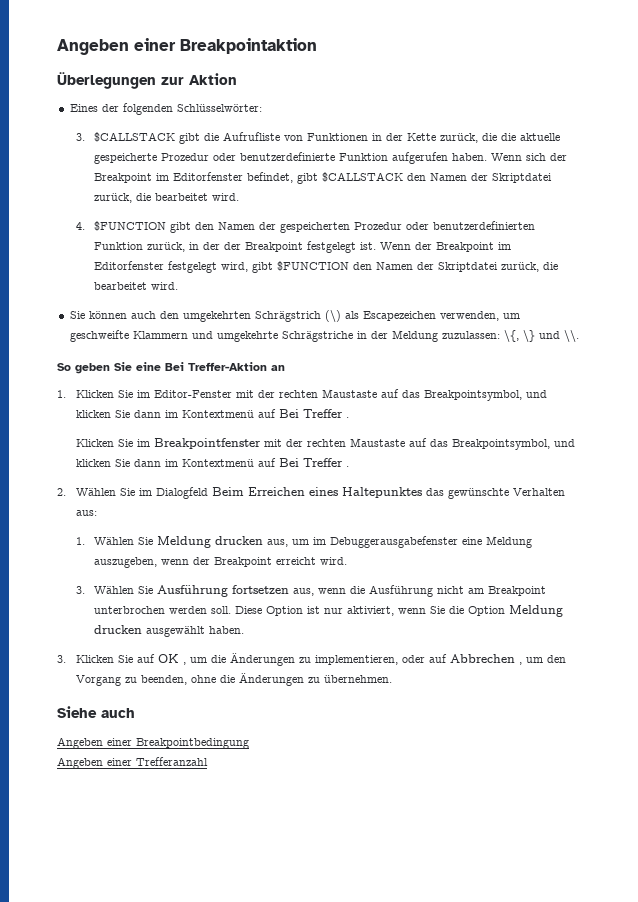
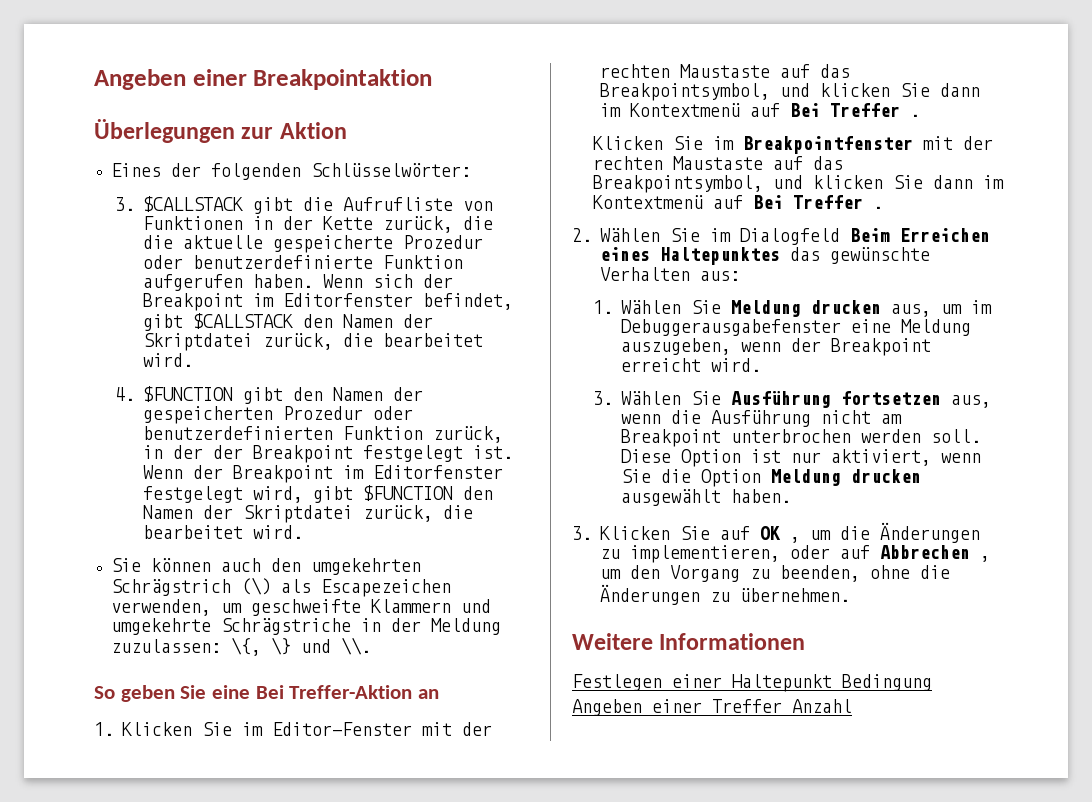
- Siehe auch
- Angeben einer Breakpointbedingung
- Angeben einer Trefferanzahl
+ Weitere Informationen
+ Festlegen einer Haltepunkt Bedingung
+ Angeben einer Treffer Anzahl

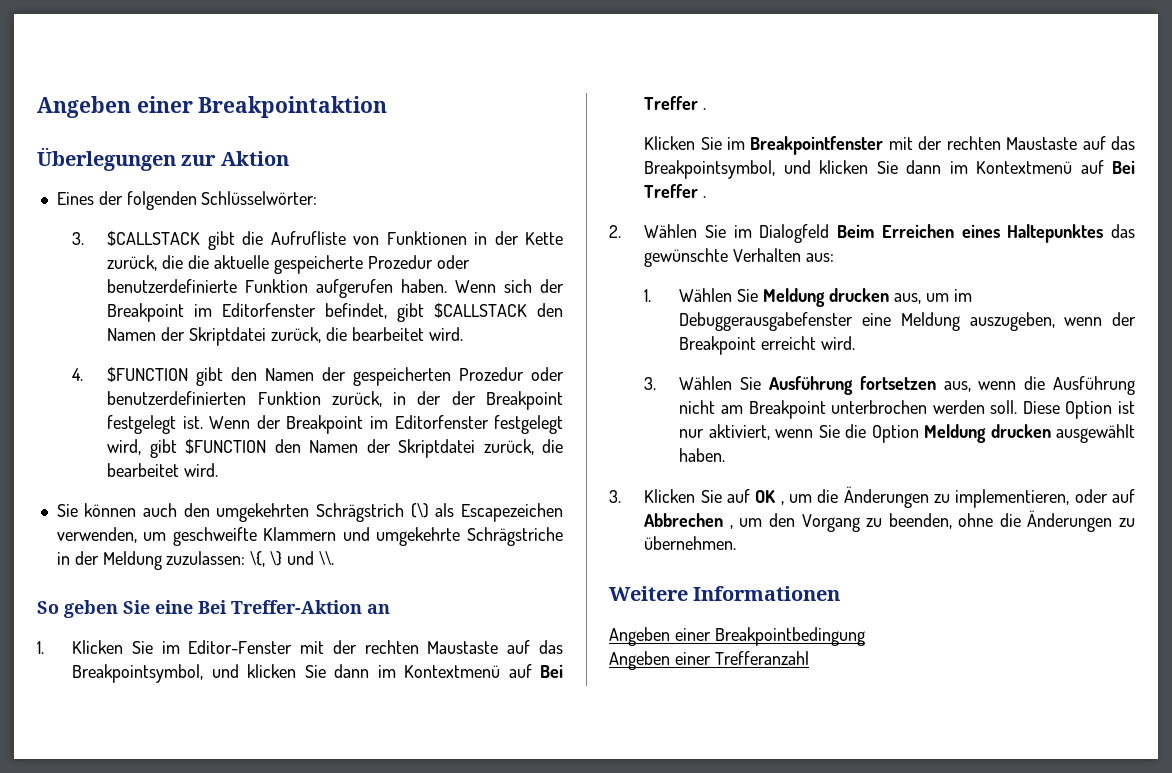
- Festlegen einer Haltepunkt Bedingung
- Angeben einer Treffer Anzahl
+ Angeben einer Breakpointbedingung
+ Angeben einer Trefferanzahl

